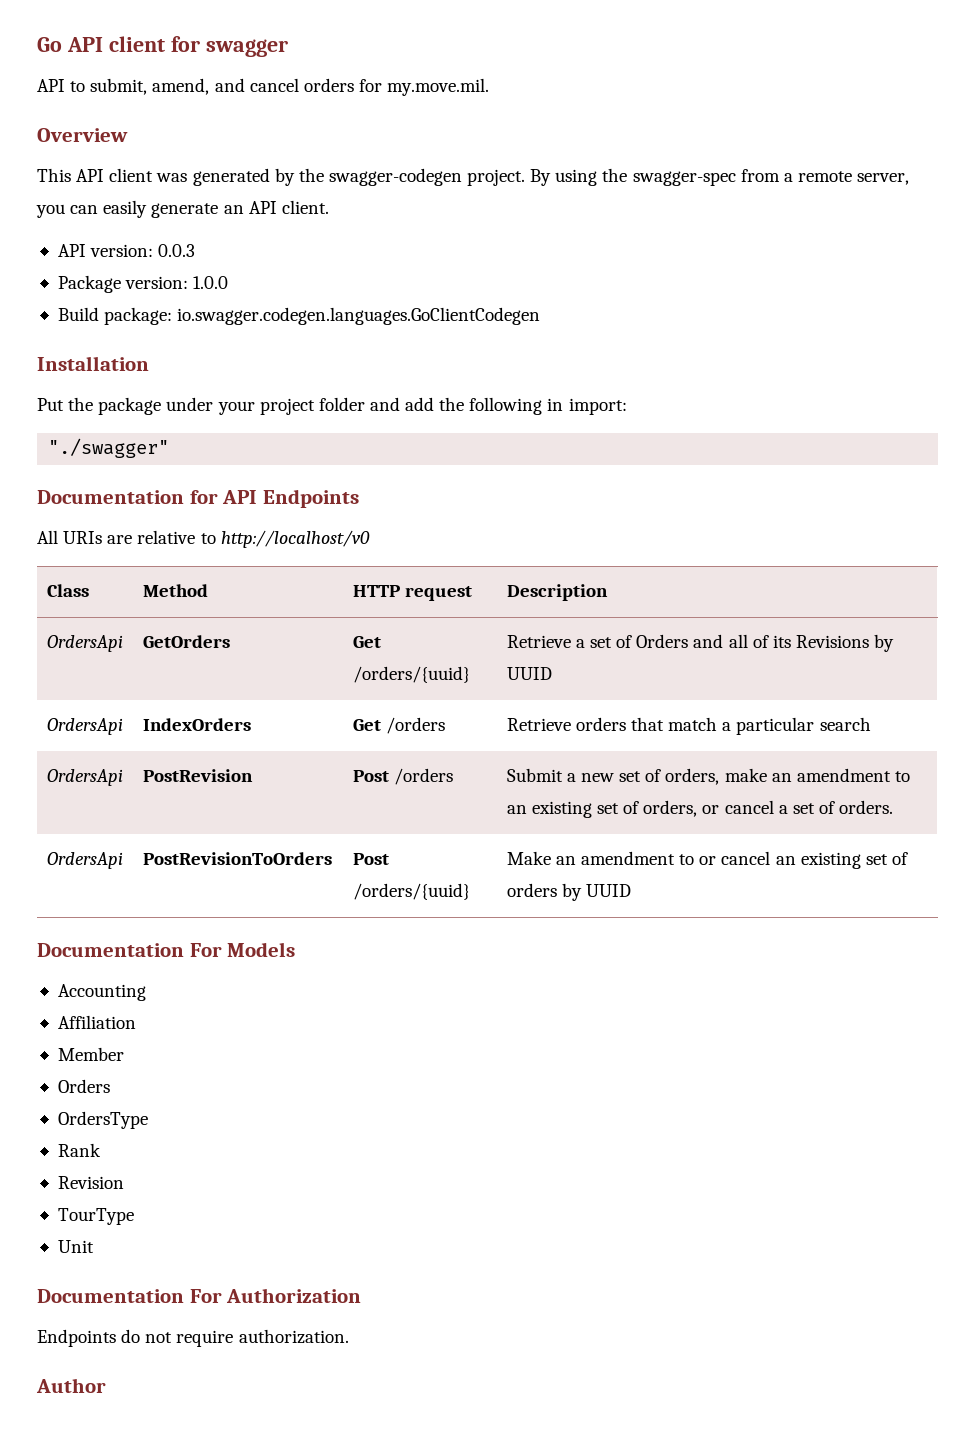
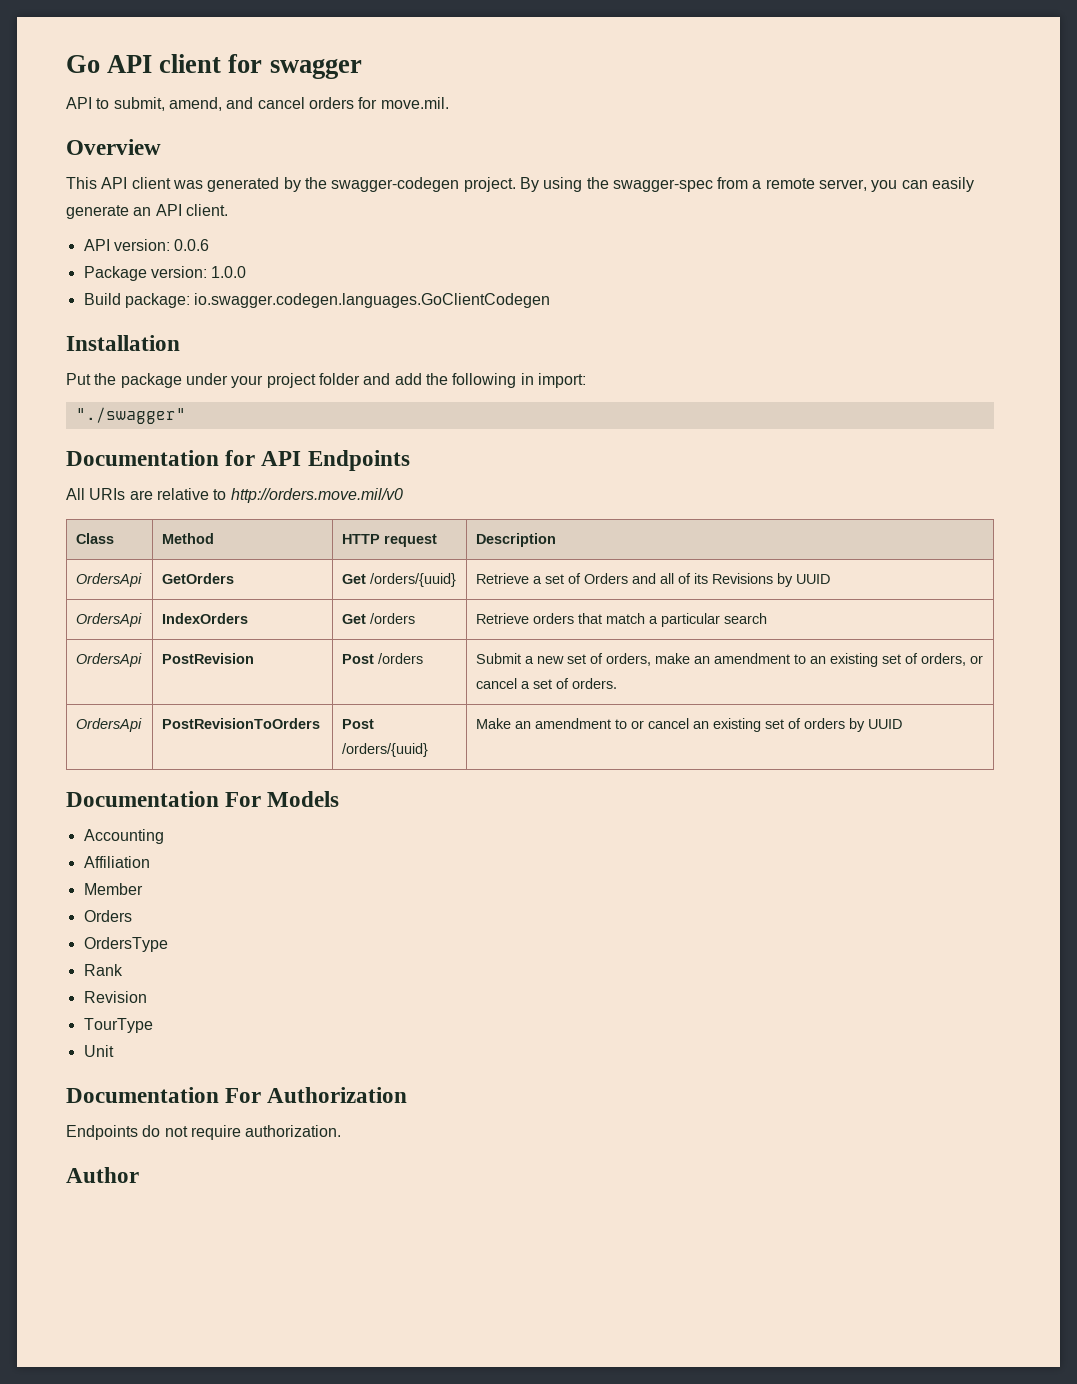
- API to submit, amend, and cancel orders for my.move.mil.
+ API to submit, amend, and cancel orders for move.mil.
- API version: 0.0.3
+ API version: 0.0.6
- All URIs are relative to http://localhost/v0
+ All URIs are relative to http://orders.move.mil/v0

